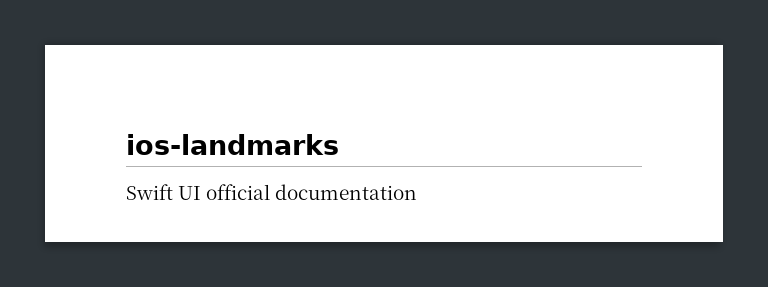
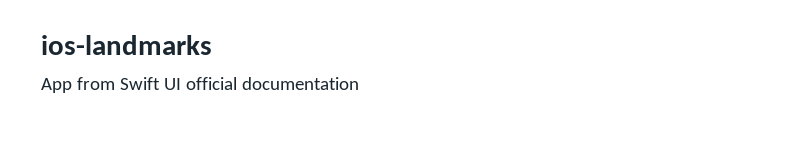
- Swift UI official documentation
+ App from Swift UI official documentation

